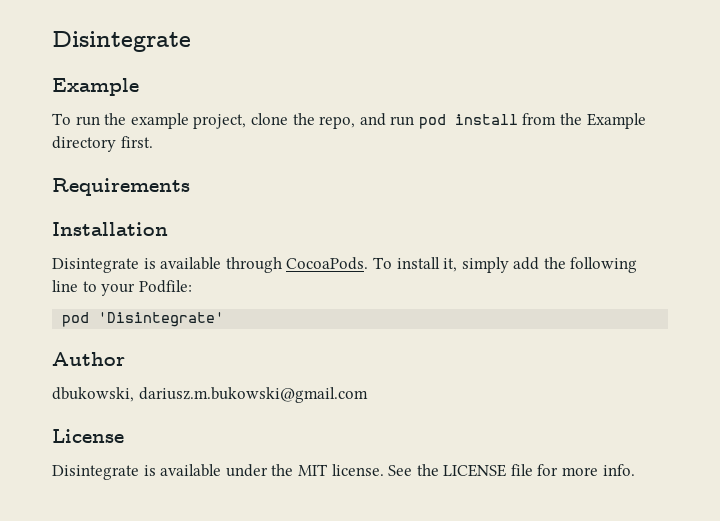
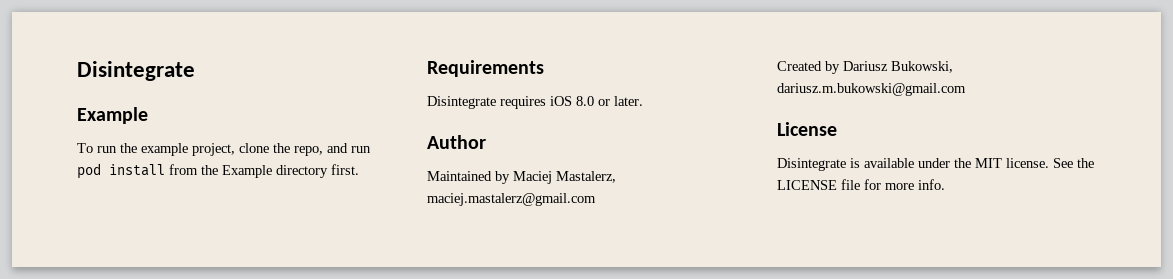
- Installation
- Disintegrate is available through CocoaPods. To install it, simply add the following line to your Podfile:
- pod 'Disintegrate'
+ Disintegrate requires iOS 8.0 or later.
  Author
- dbukowski, dariusz.m.bukowski@gmail.com
+ Maintained by Maciej Mastalerz, maciej.mastalerz@gmail.com
+ Created by Dariusz Bukowski, dariusz.m.bukowski@gmail.com

